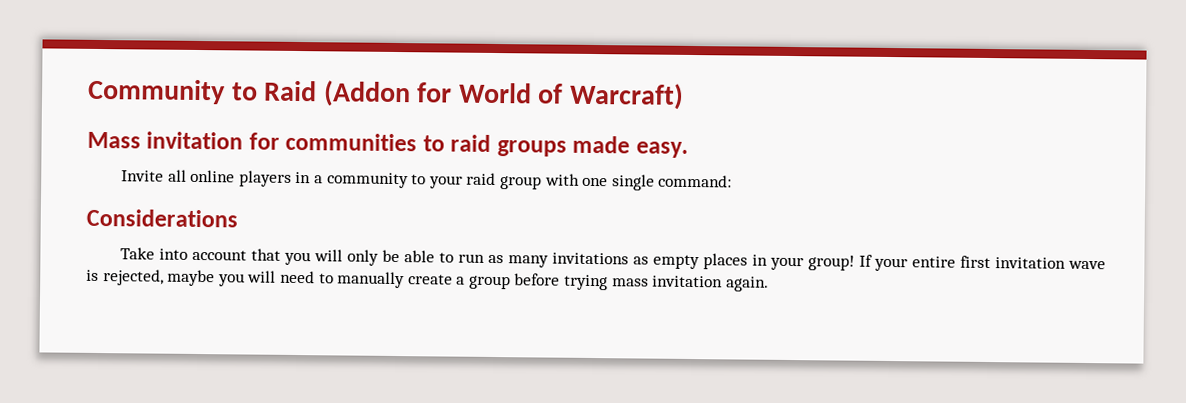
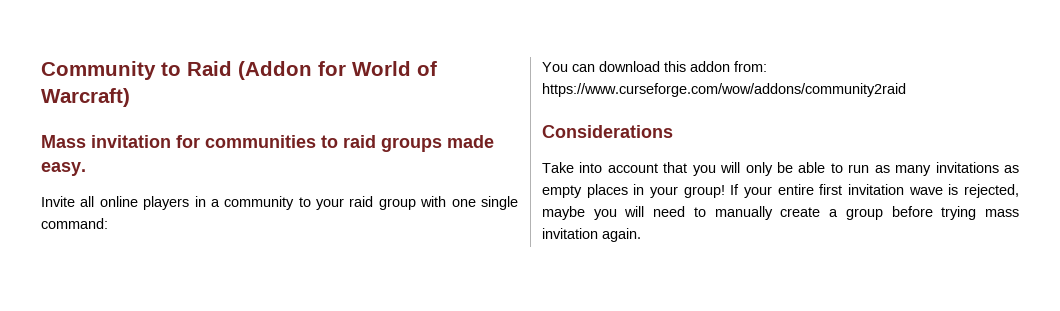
+ You can download this addon from: https://www.curseforge.com/wow/addons/community2raid

